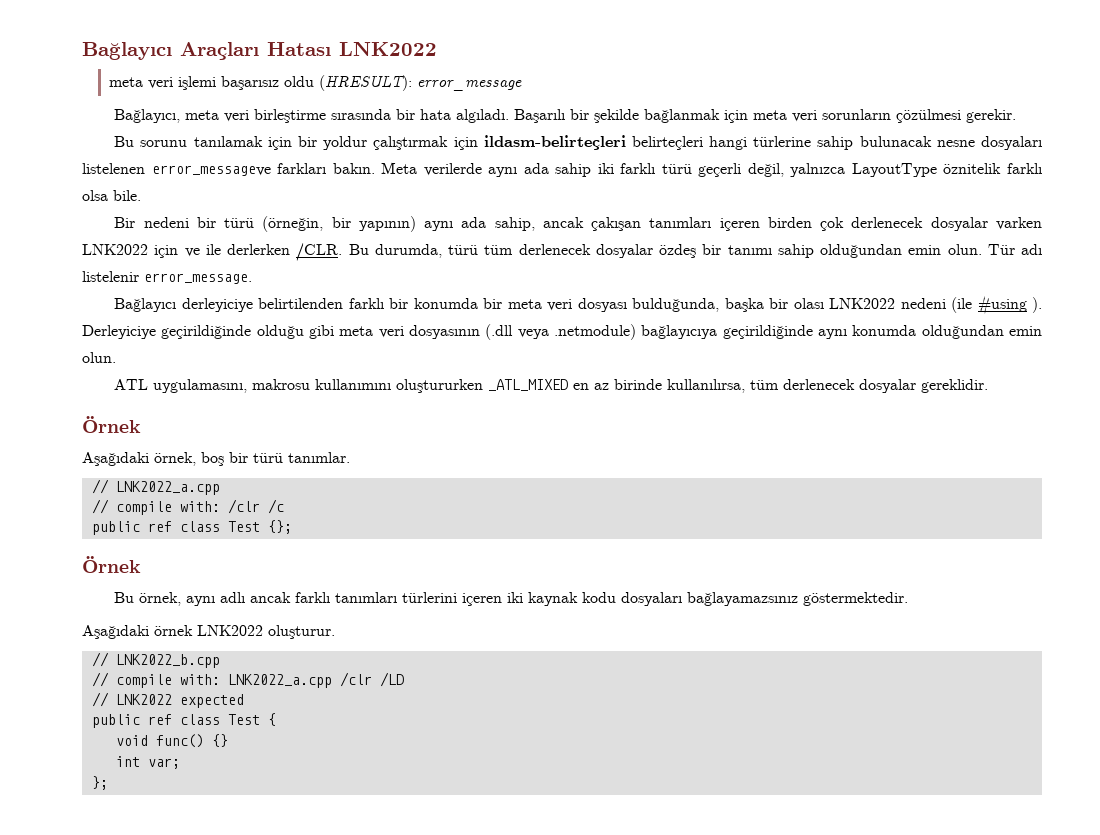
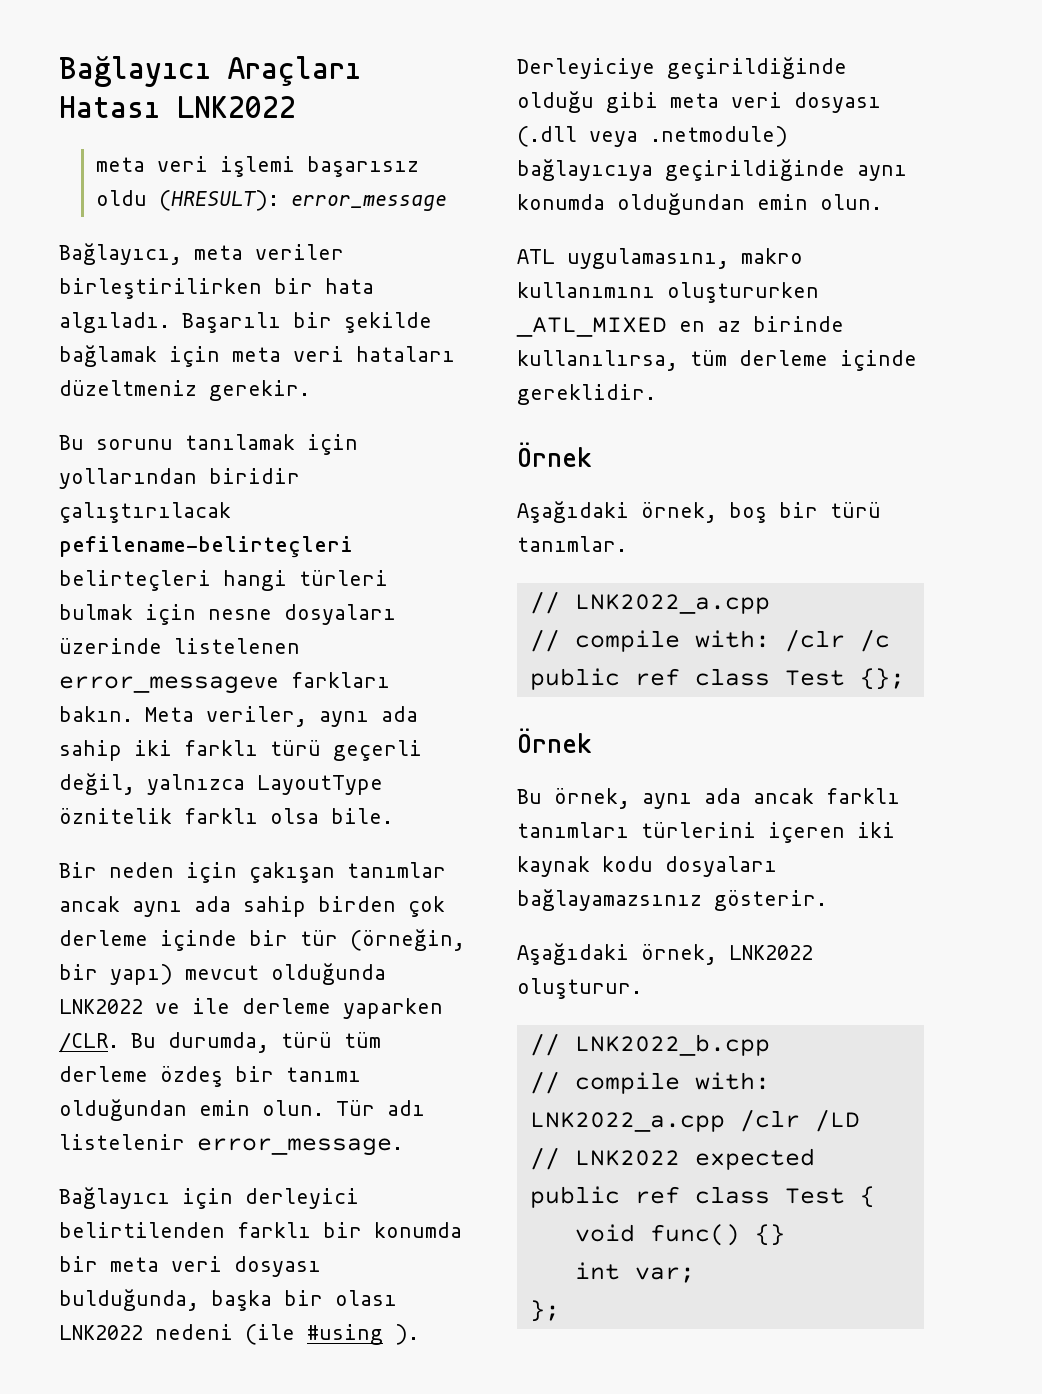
- Bağlayıcı, meta veri birleştirme sırasında bir hata algıladı.
+ Bağlayıcı, meta veriler birleştirilirken bir hata algıladı.
- Başarılı bir şekilde bağlanmak için meta veri sorunların çözülmesi gerekir.
+ Başarılı bir şekilde bağlamak için meta veri hataları düzeltmeniz gerekir.
- Bu sorunu tanılamak için bir yoldur çalıştırmak için ildasm-belirteçleri belirteçleri hangi türlerine sahip bulunacak nesne dosyaları listelenen error_messageve farkları bakın.
+ Bu sorunu tanılamak için yollarından biridir çalıştırılacak pefilename-belirteçleri belirteçleri hangi türleri bulmak için nesne dosyaları üzerinde listelenen error_messageve farkları bakın.
- Meta verilerde aynı ada sahip iki farklı türü geçerli değil, yalnızca LayoutType öznitelik farklı olsa bile.
+ Meta veriler, aynı ada sahip iki farklı türü geçerli değil, yalnızca LayoutType öznitelik farklı olsa bile.
- Bir nedeni bir türü (örneğin, bir yapının) aynı ada sahip, ancak çakışan tanımları içeren birden çok derlenecek dosyalar varken LNK2022 için ve ile derlerken /CLR.
+ Bir neden için çakışan tanımlar ancak aynı ada sahip birden çok derleme içinde bir tür (örneğin, bir yapı) mevcut olduğunda LNK2022 ve ile derleme yaparken /CLR.
- Bu durumda, türü tüm derlenecek dosyalar özdeş bir tanımı sahip olduğundan emin olun.
+ Bu durumda, türü tüm derleme özdeş bir tanımı olduğundan emin olun.
- Bağlayıcı derleyiciye belirtilenden farklı bir konumda bir meta veri dosyası bulduğunda, başka bir olası LNK2022 nedeni (ile #using ).
+ Bağlayıcı için derleyici belirtilenden farklı bir konumda bir meta veri dosyası bulduğunda, başka bir olası LNK2022 nedeni (ile #using ).
- Derleyiciye geçirildiğinde olduğu gibi meta veri dosyasının (.dll veya .netmodule) bağlayıcıya geçirildiğinde aynı konumda olduğundan emin olun.
+ Derleyiciye geçirildiğinde olduğu gibi meta veri dosyası (.dll veya .netmodule) bağlayıcıya geçirildiğinde aynı konumda olduğundan emin olun.
- ATL uygulamasını, makrosu kullanımını oluştururken _ATL_MIXED en az birinde kullanılırsa, tüm derlenecek dosyalar gereklidir.
+ ATL uygulamasını, makro kullanımını oluştururken _ATL_MIXED en az birinde kullanılırsa, tüm derleme içinde gereklidir.
- Bu örnek, aynı adlı ancak farklı tanımları türlerini içeren iki kaynak kodu dosyaları bağlayamazsınız göstermektedir.
- Aşağıdaki örnek LNK2022 oluşturur.
+ Bu örnek, aynı ada ancak farklı tanımları türlerini içeren iki kaynak kodu dosyaları bağlayamazsınız gösterir.
+ Aşağıdaki örnek, LNK2022 oluşturur.

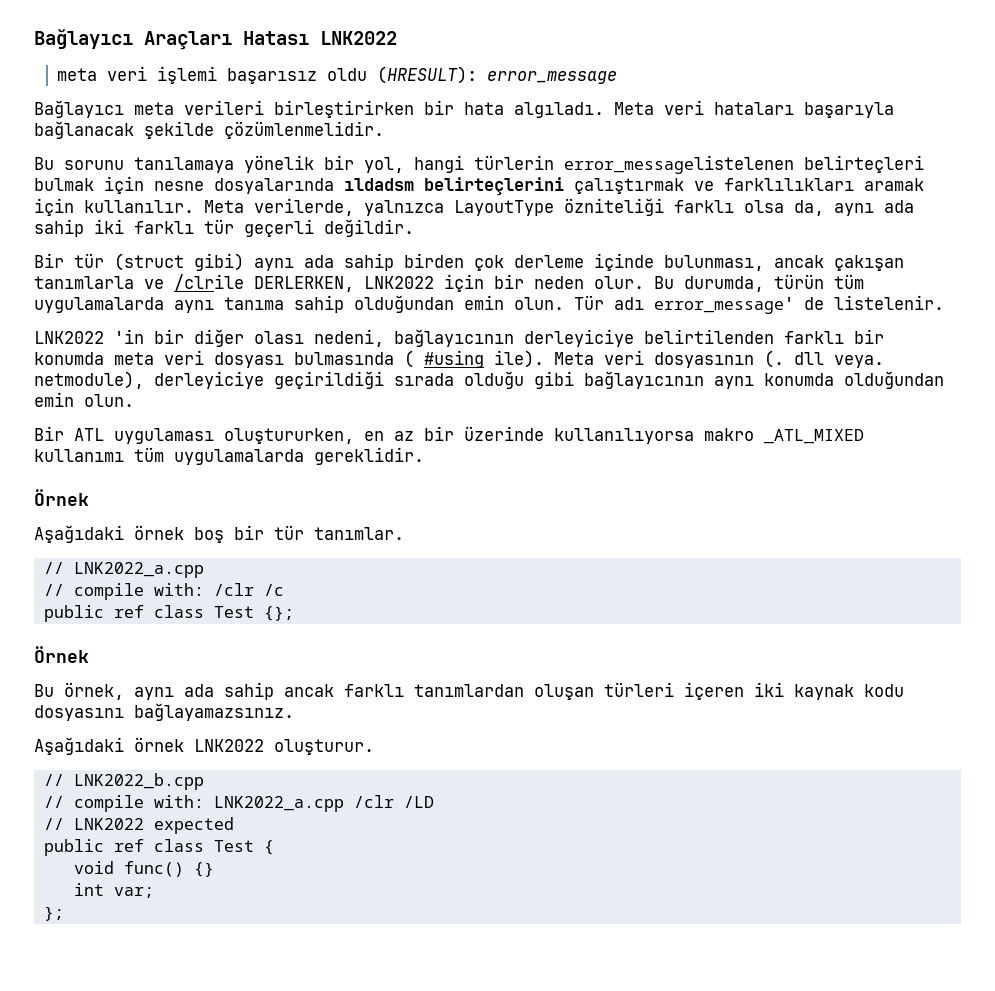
- Bağlayıcı, meta veriler birleştirilirken bir hata algıladı. Başarılı bir şekilde bağlamak için meta veri hataları düzeltmeniz gerekir.
- Bu sorunu tanılamak için yollarından biridir çalıştırılacak pefilename-belirteçleri belirteçleri hangi türleri bulmak için nesne dosyaları üzerinde listelenen error_messageve farkları bakın. Meta veriler, aynı ada sahip iki farklı türü geçerli değil, yalnızca LayoutType öznitelik farklı olsa bile.
- Bir neden için çakışan tanımlar ancak aynı ada sahip birden çok derleme içinde bir tür (örneğin, bir yapı) mevcut olduğunda LNK2022 ve ile derleme yaparken /CLR. Bu durumda, türü tüm derleme özdeş bir tanımı olduğundan emin olun.
+ Bağlayıcı meta verileri birleştirirken bir hata algıladı. Meta veri hataları başarıyla bağlanacak şekilde çözümlenmelidir.
+ Bu sorunu tanılamaya yönelik bir yol, hangi türlerin error_messagelistelenen belirteçleri bulmak için nesne dosyalarında ıldadsm belirteçlerini çalıştırmak ve farklılıkları aramak için kullanılır. Meta verilerde, yalnızca LayoutType özniteliği farklı olsa da, aynı ada sahip iki farklı tür geçerli değildir.
+ Bir tür (struct gibi) aynı ada sahip birden çok derleme içinde bulunması, ancak çakışan tanımlarla ve /clrile DERLERKEN, LNK2022 için bir neden olur. Bu durumda, türün tüm uygulamalarda aynı tanıma sahip olduğundan emin olun.
- Tür adı listelenir error_message.
- Bağlayıcı için derleyici belirtilenden farklı bir konumda bir meta veri dosyası bulduğunda, başka bir olası LNK2022 nedeni (ile #using ). Derleyiciye geçirildiğinde olduğu gibi meta veri dosyası (.dll veya .netmodule) bağlayıcıya geçirildiğinde aynı konumda olduğundan emin olun.
+ Tür adı error_message' de listelenir.
+ LNK2022 'in bir diğer olası nedeni, bağlayıcının derleyiciye belirtilenden farklı bir konumda meta veri dosyası bulmasında ( #using ile). Meta veri dosyasının (. dll veya. netmodule), derleyiciye geçirildiği sırada olduğu gibi bağlayıcının aynı konumda olduğundan emin olun.
- ATL uygulamasını, makro kullanımını oluştururken _ATL_MIXED en az birinde kullanılırsa, tüm derleme içinde gereklidir.
+ Bir ATL uygulaması oluştururken, en az bir üzerinde kullanılıyorsa makro _ATL_MIXED kullanımı tüm uygulamalarda gereklidir.
- Aşağıdaki örnek, boş bir türü tanımlar.
+ Aşağıdaki örnek boş bir tür tanımlar.
- Bu örnek, aynı ada ancak farklı tanımları türlerini içeren iki kaynak kodu dosyaları bağlayamazsınız gösterir.
- Aşağıdaki örnek, LNK2022 oluşturur.
+ Bu örnek, aynı ada sahip ancak farklı tanımlardan oluşan türleri içeren iki kaynak kodu dosyasını bağlayamazsınız.
+ Aşağıdaki örnek LNK2022 oluşturur.

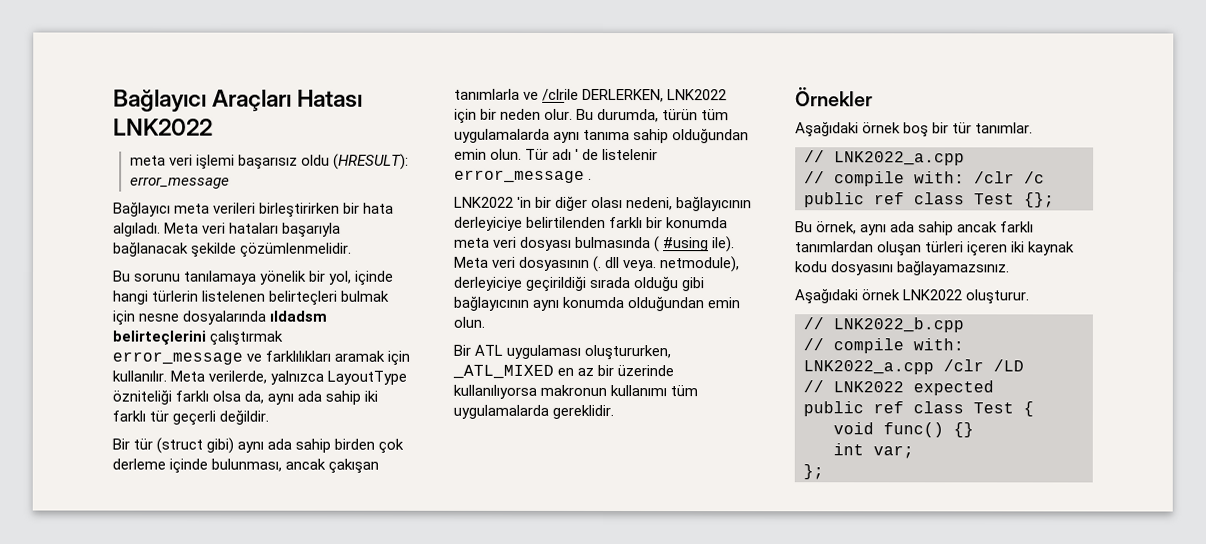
- Bu sorunu tanılamaya yönelik bir yol, hangi türlerin error_messagelistelenen belirteçleri bulmak için nesne dosyalarında ıldadsm belirteçlerini çalıştırmak ve farklılıkları aramak için kullanılır.
+ Bu sorunu tanılamaya yönelik bir yol, içinde hangi türlerin listelenen belirteçleri bulmak için nesne dosyalarında ıldadsm belirteçlerini çalıştırmak error_message ve farklılıkları aramak için kullanılır.
- Tür adı error_message' de listelenir.
+ Tür adı ' de listelenir error_message .
- Bir ATL uygulaması oluştururken, en az bir üzerinde kullanılıyorsa makro _ATL_MIXED kullanımı tüm uygulamalarda gereklidir.
- Örnek
+ Bir ATL uygulaması oluştururken, _ATL_MIXED en az bir üzerinde kullanılıyorsa makronun kullanımı tüm uygulamalarda gereklidir.
+ Örnekler
  public ref class Test {};
- Örnek

